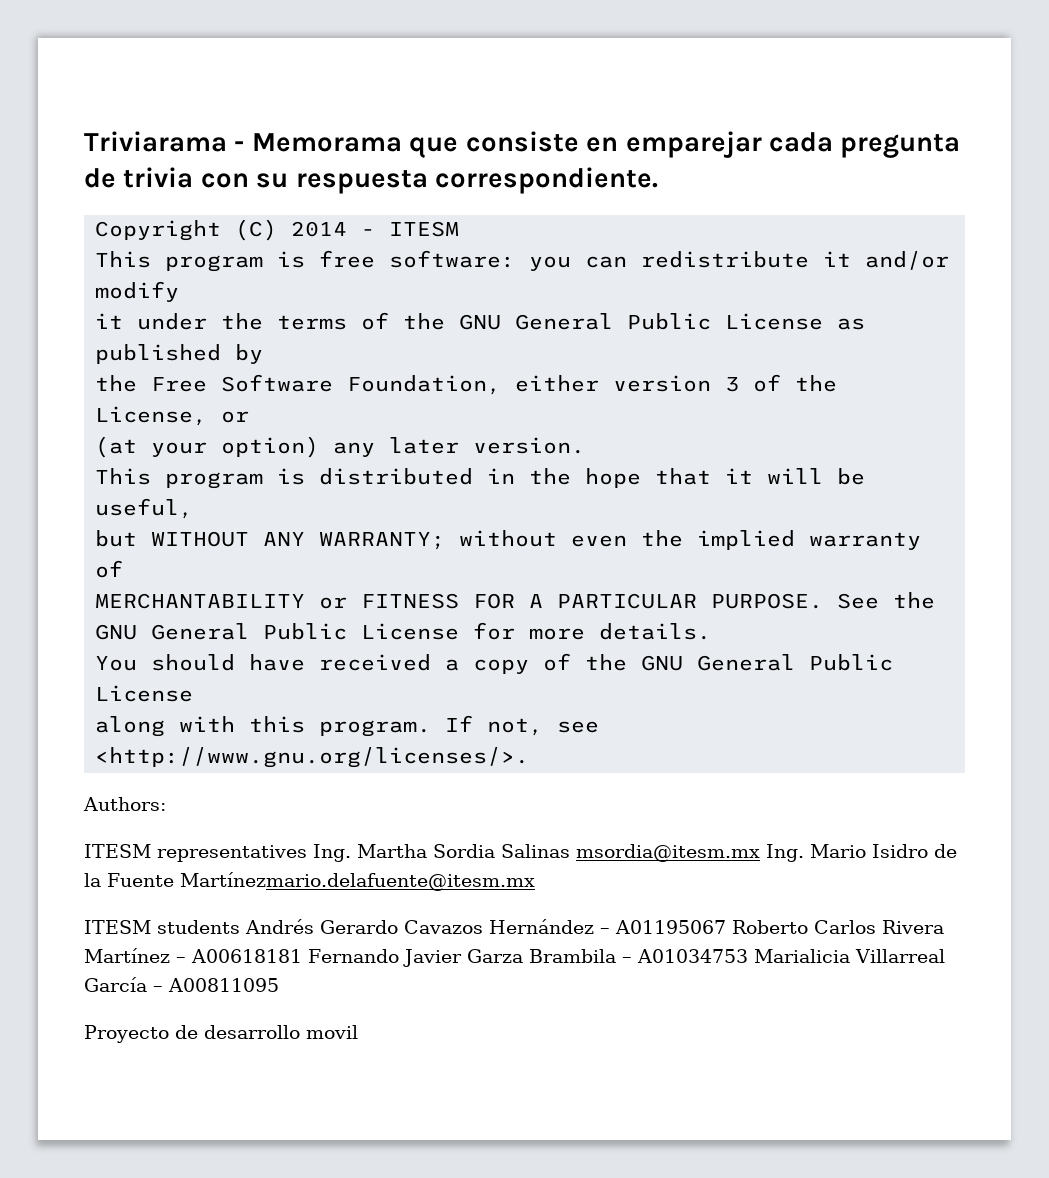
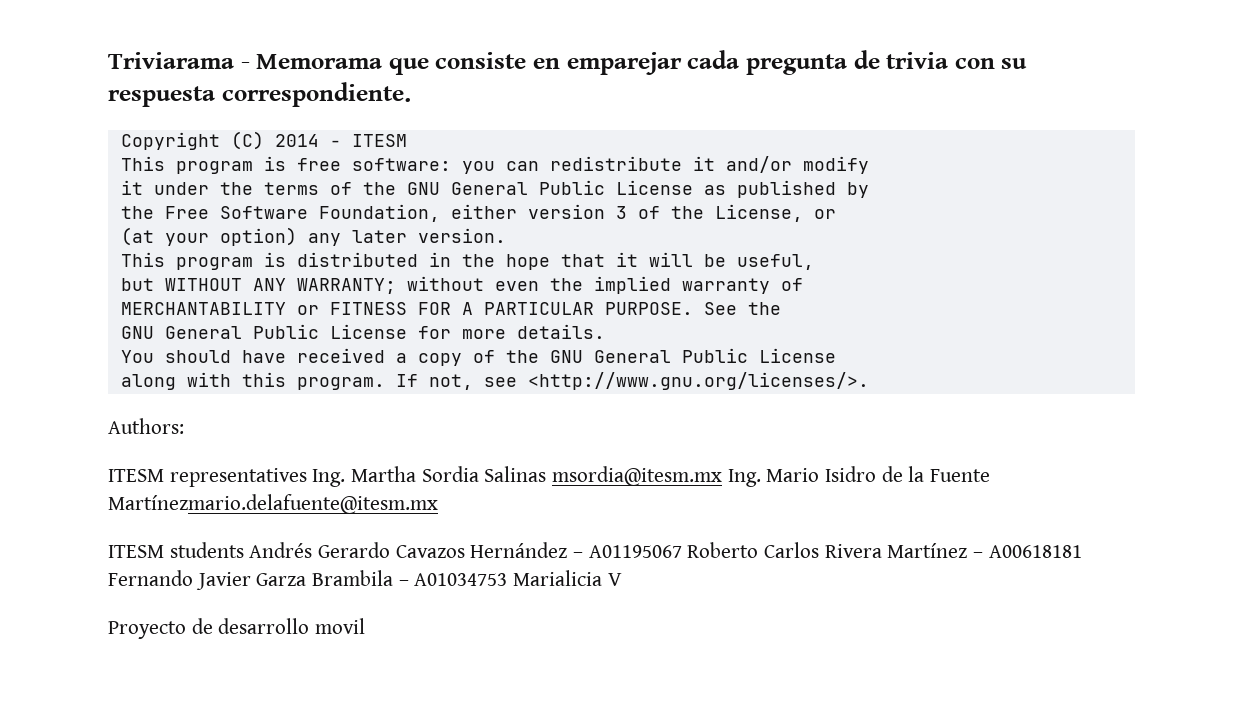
- ITESM students Andrés Gerardo Cavazos Hernández – A01195067 Roberto Carlos Rivera Martínez – A00618181 Fernando Javier Garza Brambila – A01034753 Marialicia Villarreal García – A00811095
+ ITESM students Andrés Gerardo Cavazos Hernández – A01195067 Roberto Carlos Rivera Martínez – A00618181 Fernando Javier Garza Brambila – A01034753 Marialicia V

